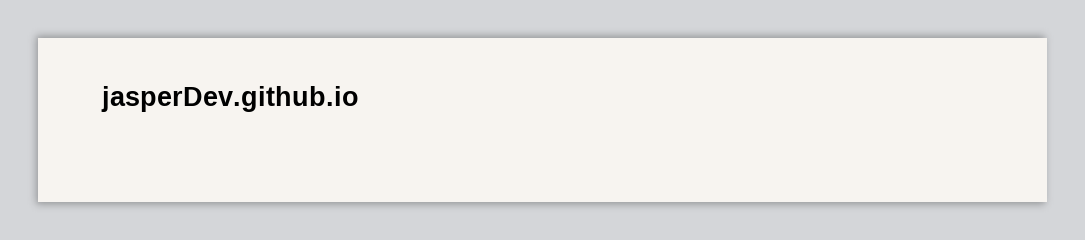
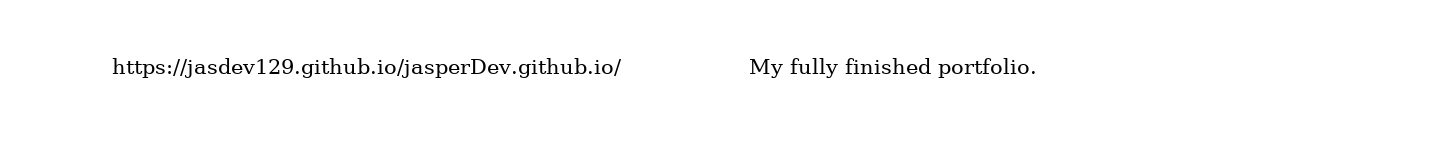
- jasperDev.github.io
+ https://jasdev129.github.io/jasperDev.github.io/
+ My fully finished portfolio.

